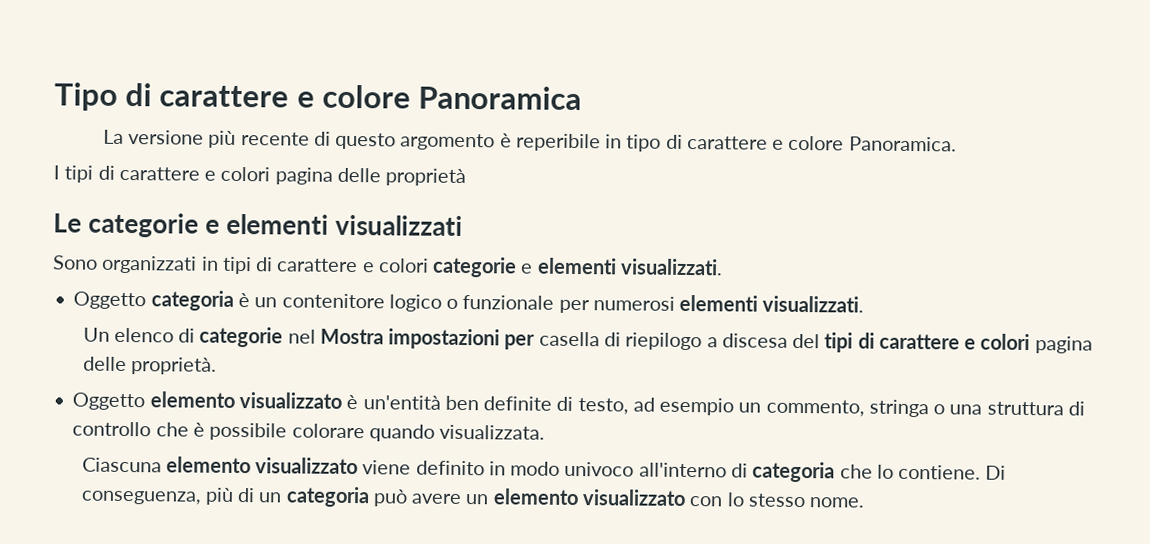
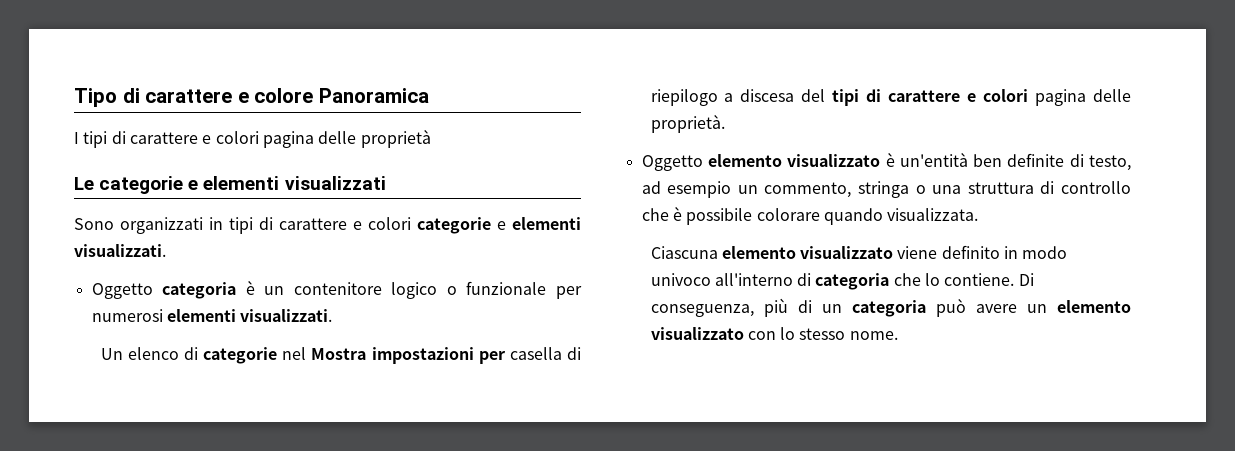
- La versione più recente di questo argomento è reperibile in tipo di carattere e colore Panoramica.

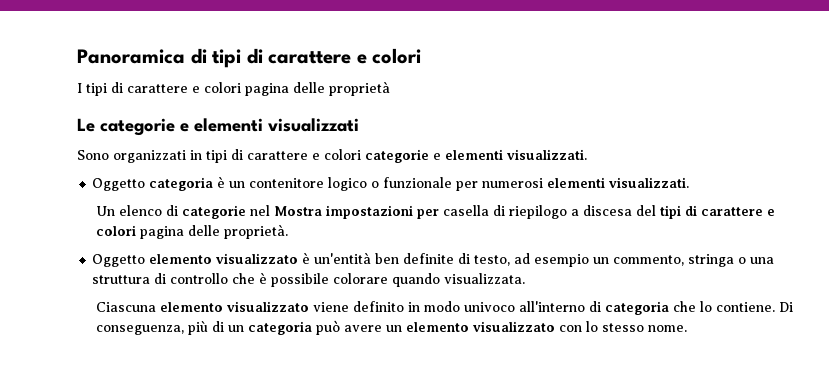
- Tipo di carattere e colore Panoramica
+ Panoramica di tipi di carattere e colori

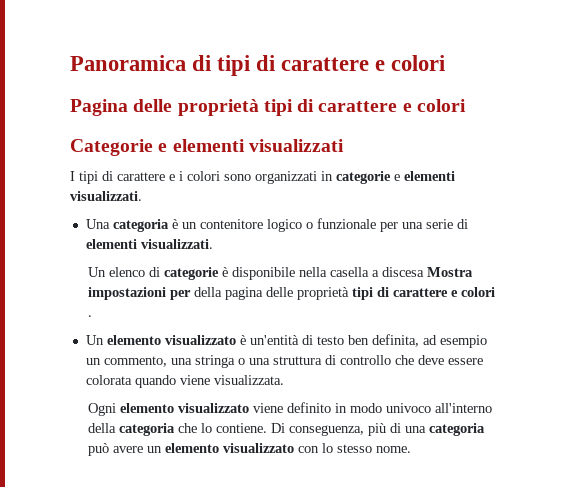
+ Pagina delle proprietà tipi di carattere e colori
+ Categorie e elementi visualizzati
- I tipi di carattere e colori pagina delle proprietà
- Le categorie e elementi visualizzati
- Sono organizzati in tipi di carattere e colori categorie e elementi visualizzati.
+ I tipi di carattere e i colori sono organizzati in categorie e elementi visualizzati.
- Oggetto categoria è un contenitore logico o funzionale per numerosi elementi visualizzati.
+ Una categoria è un contenitore logico o funzionale per una serie di elementi visualizzati.
- Un elenco di categorie nel Mostra impostazioni per casella di riepilogo a discesa del tipi di carattere e colori pagina delle proprietà.
- Oggetto elemento visualizzato è un'entità ben definite di testo, ad esempio un commento, stringa o una struttura di controllo che è possibile colorare quando visualizzata.
+ Un elenco di categorie è disponibile nella casella a discesa Mostra impostazioni per della pagina delle proprietà tipi di carattere e colori .
+ Un elemento visualizzato è un'entità di testo ben definita, ad esempio un commento, una stringa o una struttura di controllo che deve essere colorata quando viene visualizzata.
- Ciascuna elemento visualizzato viene definito in modo univoco all'interno di categoria che lo contiene.
+ Ogni elemento visualizzato viene definito in modo univoco all'interno della categoria che lo contiene.
- Di conseguenza, più di un categoria può avere un elemento visualizzato con lo stesso nome.
+ Di conseguenza, più di una categoria può avere un elemento visualizzato con lo stesso nome.

